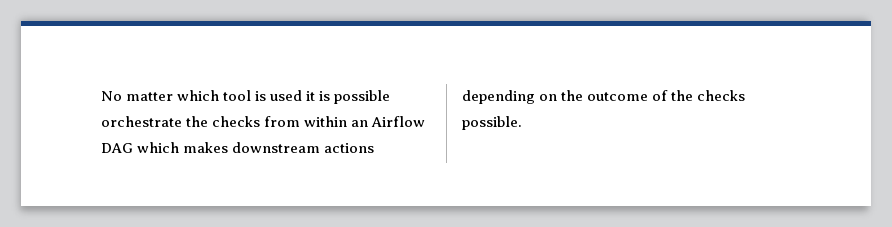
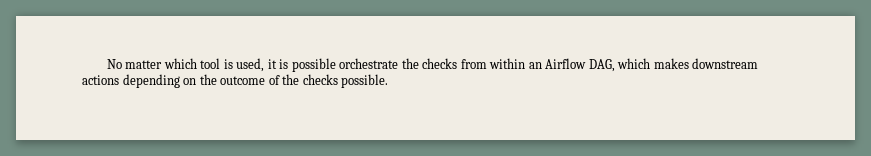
- No matter which tool is used it is possible orchestrate the checks from within an Airflow DAG which makes downstream actions depending on the outcome of the checks possible.
+ No matter which tool is used, it is possible orchestrate the checks from within an Airflow DAG, which makes downstream actions depending on the outcome of the checks possible.

